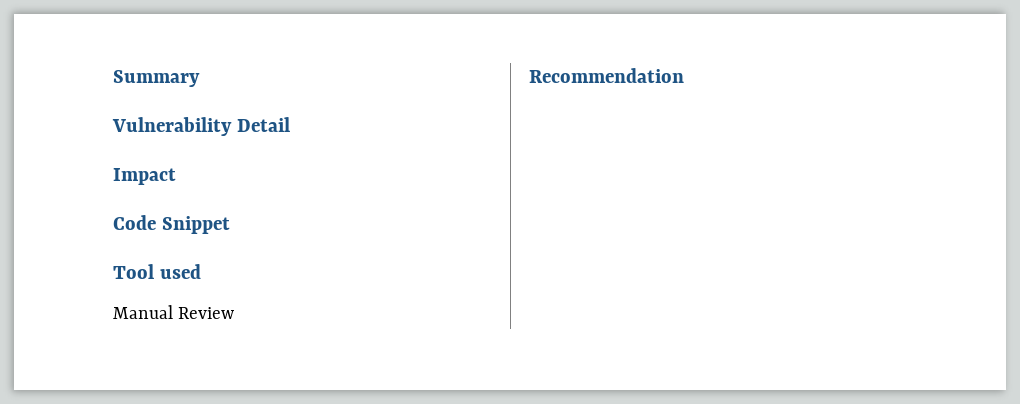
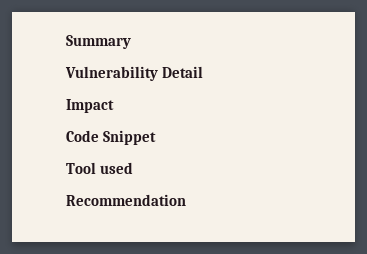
- Manual Review

